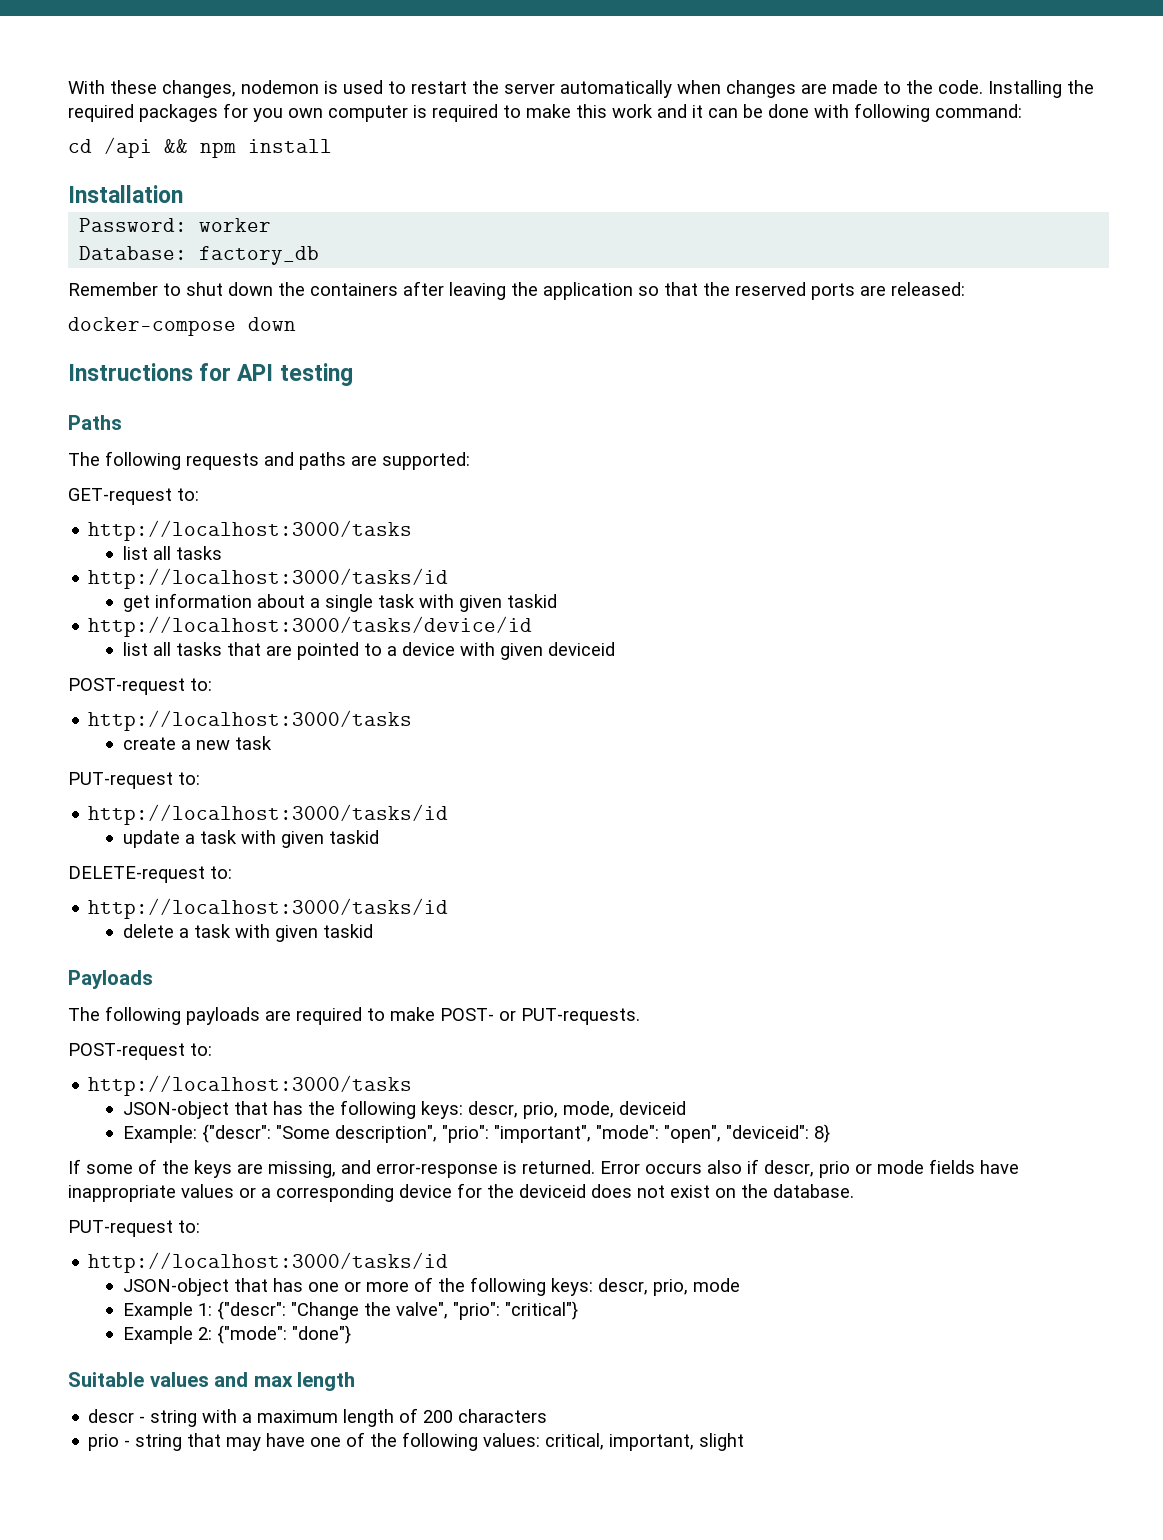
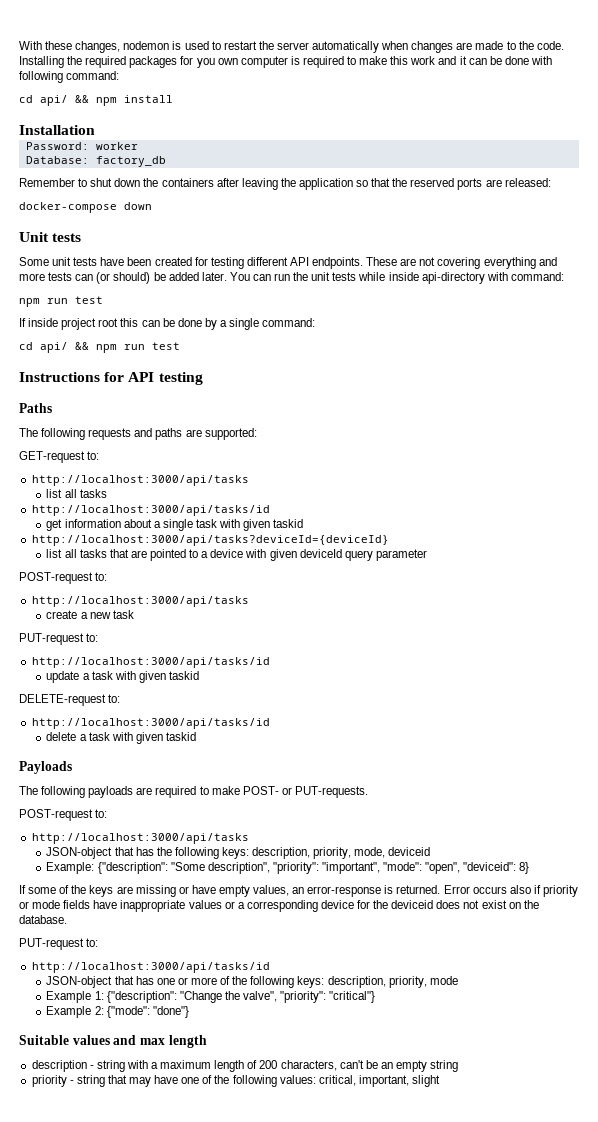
- cd /api && npm install
+ cd api/ && npm install
+ Unit tests
+ Some unit tests have been created for testing different API endpoints. These are not covering everything and more tests can (or should) be added later. You can run the unit tests while inside api-directory with command:
+ npm run test
+ If inside project root this can be done by a single command:
+ cd api/ && npm run test
  GET-request to:
- http://localhost:3000/tasks
+ http://localhost:3000/api/tasks
  list all tasks
- http://localhost:3000/tasks/id
+ http://localhost:3000/api/tasks/id
- http://localhost:3000/tasks/device/id
+ http://localhost:3000/api/tasks?deviceId={deviceId}
- list all tasks that are pointed to a device with given deviceid
+ list all tasks that are pointed to a device with given deviceId query parameter
  POST-request to:
- http://localhost:3000/tasks
+ http://localhost:3000/api/tasks
  create a new task
  PUT-request to:
- http://localhost:3000/tasks/id
+ http://localhost:3000/api/tasks/id
  DELETE-request to:
- http://localhost:3000/tasks/id
+ http://localhost:3000/api/tasks/id
  The following payloads are required to make POST- or PUT-requests.
  POST-request to:
- http://localhost:3000/tasks
+ http://localhost:3000/api/tasks
- JSON-object that has the following keys: descr, prio, mode, deviceid
+ JSON-object that has the following keys: description, priority, mode, deviceid
- Example: {"descr": "Some description", "prio": "important", "mode": "open", "deviceid": 8}
+ Example: {"description": "Some description", "priority": "important", "mode": "open", "deviceid": 8}
- If some of the keys are missing, and error-response is returned.
+ If some of the keys are missing or have empty values, an error-response is returned.
- Error occurs also if descr, prio or mode fields have inappropriate values or a corresponding device for the deviceid does not exist on the database.
+ Error occurs also if priority or mode fields have inappropriate values or a corresponding device for the deviceid does not exist on the database.
  PUT-request to:
- http://localhost:3000/tasks/id
+ http://localhost:3000/api/tasks/id
- JSON-object that has one or more of the following keys: descr, prio, mode
+ JSON-object that has one or more of the following keys: description, priority, mode
- Example 1: {"descr": "Change the valve", "prio": "critical"}
+ Example 1: {"description": "Change the valve", "priority": "critical"}
- descr - string with a maximum length of 200 characters
- prio - string that may have one of the following values: critical, important, slight
+ description - string with a maximum length of 200 characters, can't be an empty string
+ priority - string that may have one of the following values: critical, important, slight

